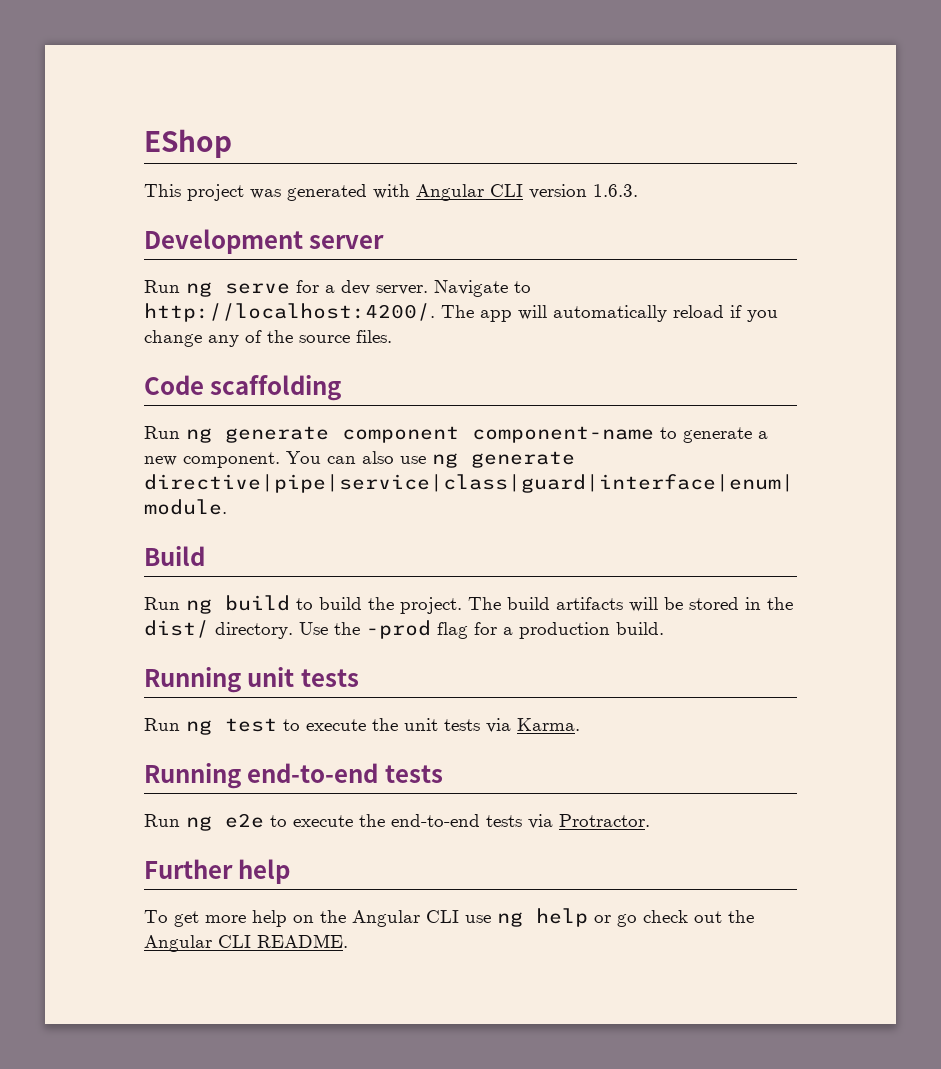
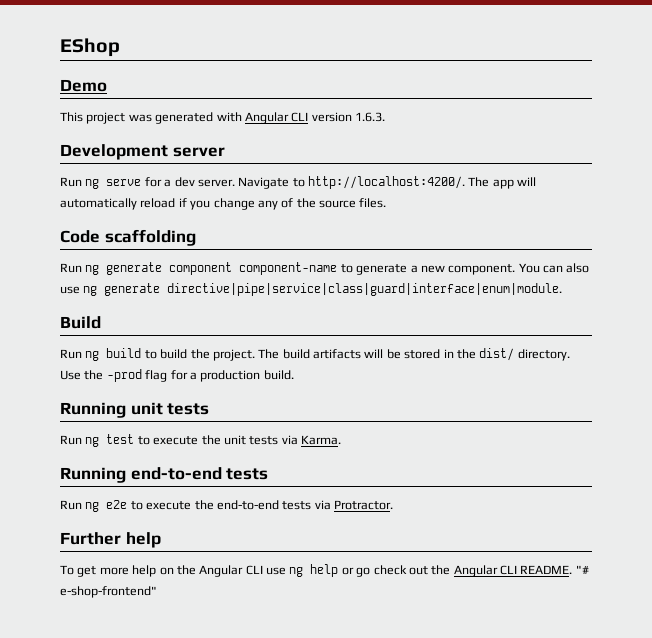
+ Demo
+ "# e-shop-frontend"

